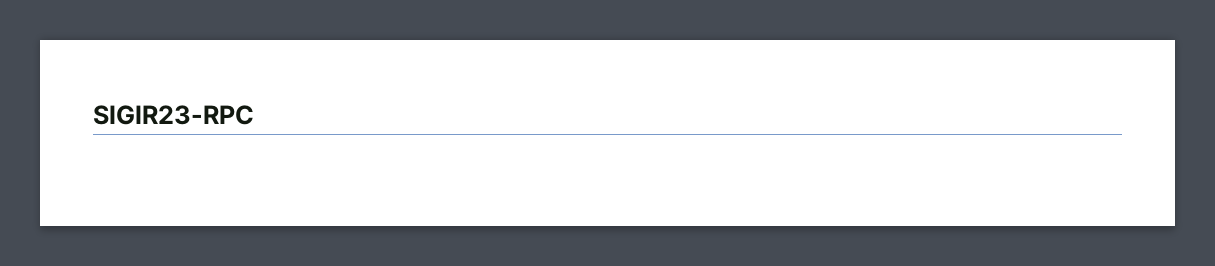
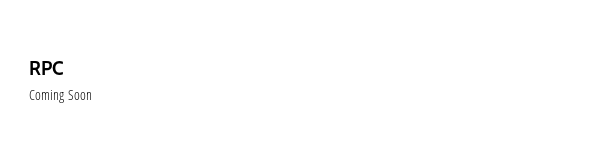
- SIGIR23-RPC
+ RPC
+ Coming Soon

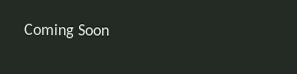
- RPC

